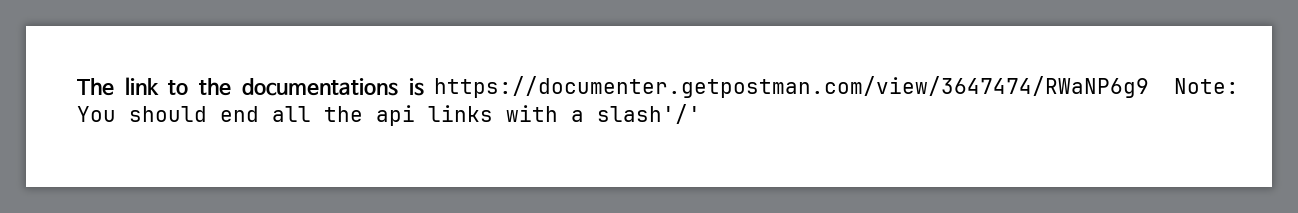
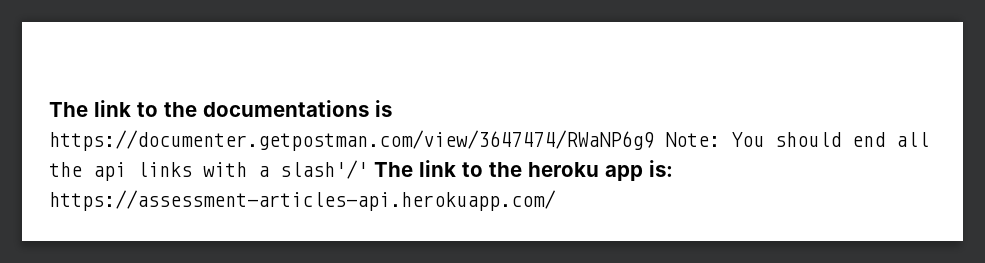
- The link to the documentations is https://documenter.getpostman.com/view/3647474/RWaNP6g9 Note: You should end all the api links with a slash'/'
+ The link to the documentations is https://documenter.getpostman.com/view/3647474/RWaNP6g9 Note: You should end all the api links with a slash'/' The link to the heroku app is: https://assessment-articles-api.herokuapp.com/

